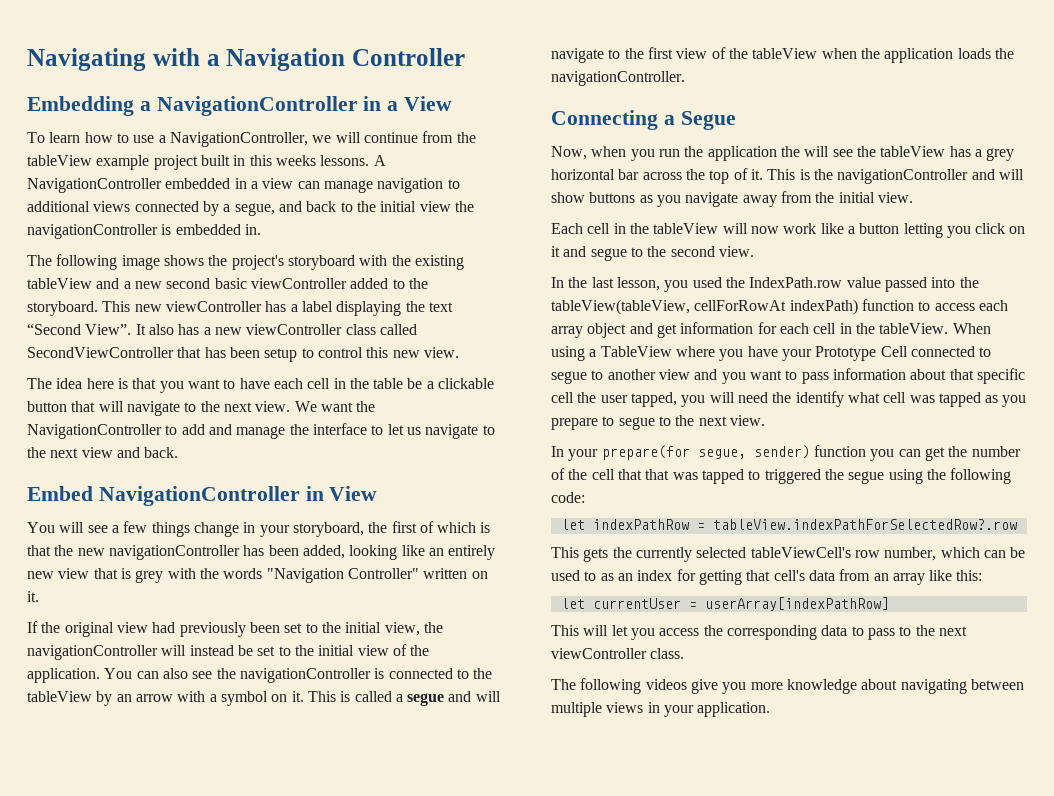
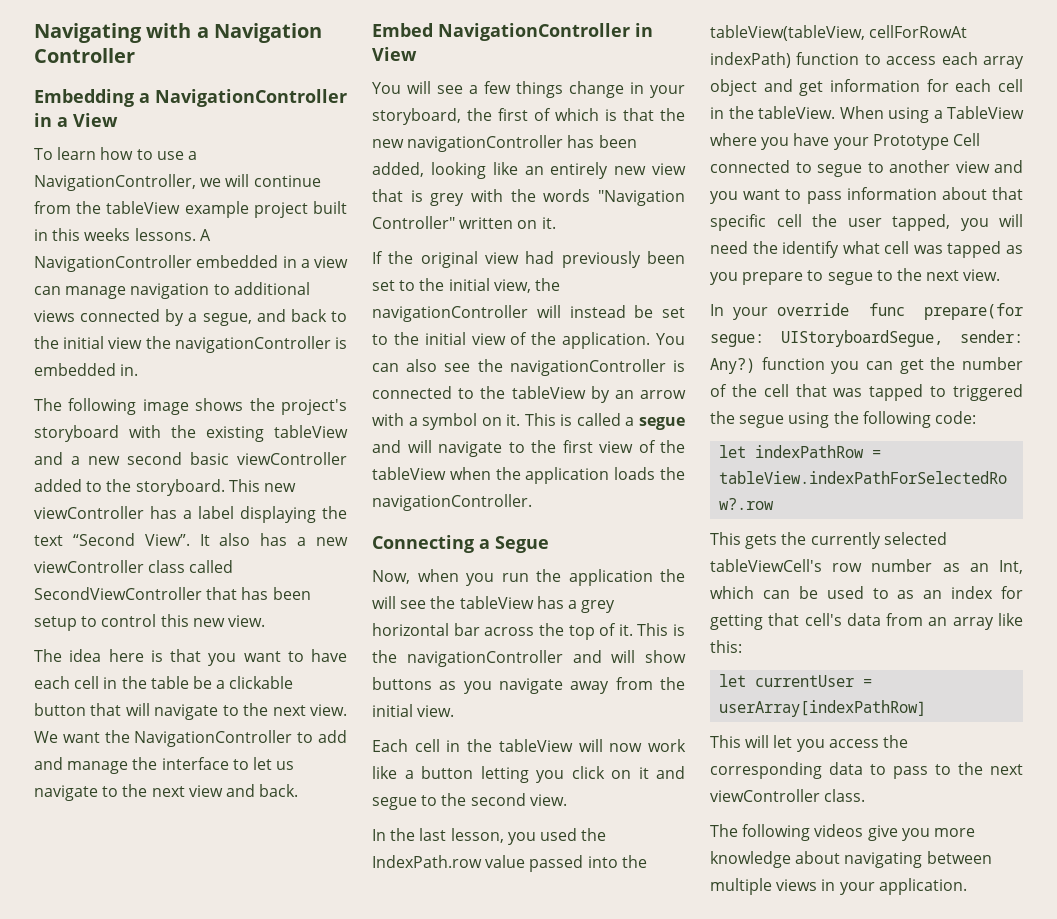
- In your prepare(for segue, sender) function you can get the number of the cell that that was tapped to triggered the segue using the following code:
+ In your override func prepare(for segue: UIStoryboardSegue, sender: Any?) function you can get the number of the cell that was tapped to triggered the segue using the following code:
- This gets the currently selected tableViewCell's row number, which can be used to as an index for getting that cell's data from an array like this:
+ This gets the currently selected tableViewCell's row number as an Int, which can be used to as an index for getting that cell's data from an array like this:

